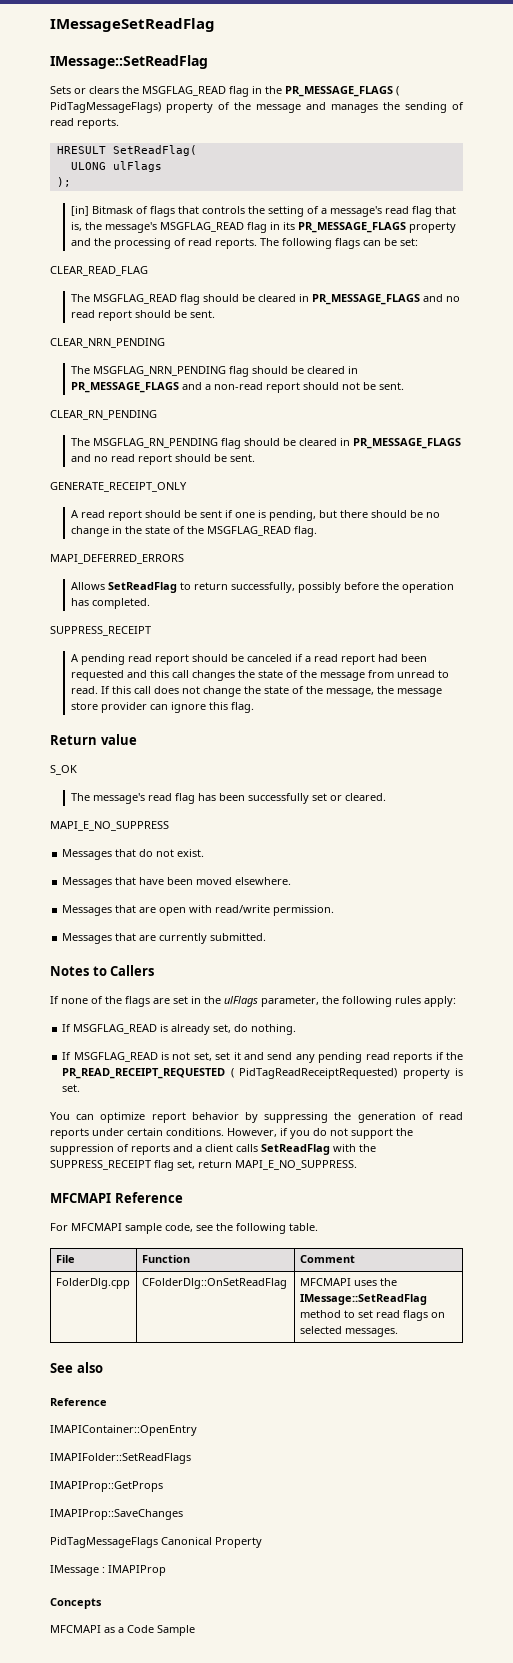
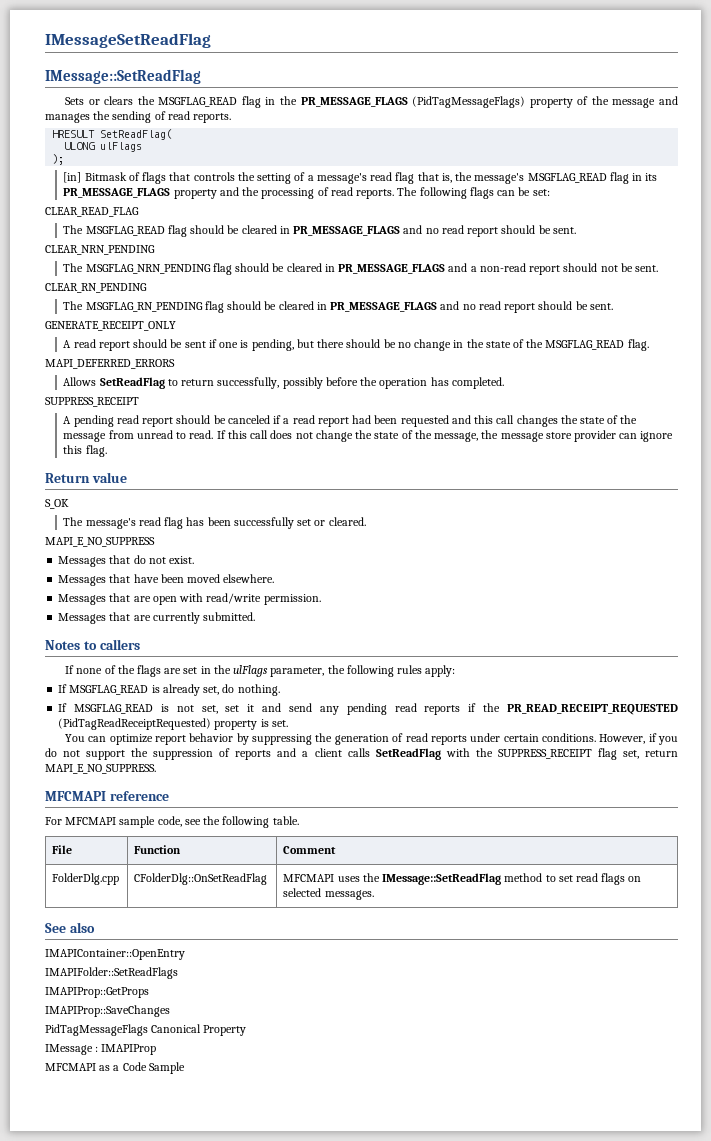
- Sets or clears the MSGFLAG_READ flag in the PR_MESSAGE_FLAGS ( PidTagMessageFlags) property of the message and manages the sending of read reports.
+ Sets or clears the MSGFLAG_READ flag in the PR_MESSAGE_FLAGS (PidTagMessageFlags) property of the message and manages the sending of read reports.
- Notes to Callers
+ Notes to callers
- If MSGFLAG_READ is not set, set it and send any pending read reports if the PR_READ_RECEIPT_REQUESTED ( PidTagReadReceiptRequested) property is set.
+ If MSGFLAG_READ is not set, set it and send any pending read reports if the PR_READ_RECEIPT_REQUESTED (PidTagReadReceiptRequested) property is set.
- MFCMAPI Reference
+ MFCMAPI reference
  See also
- Reference
- Concepts

